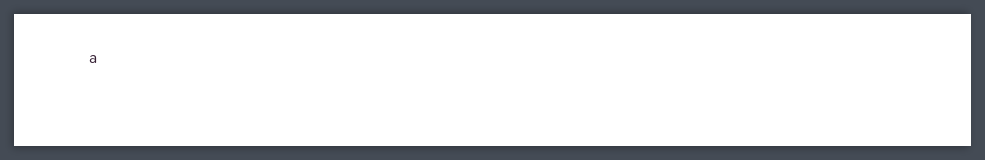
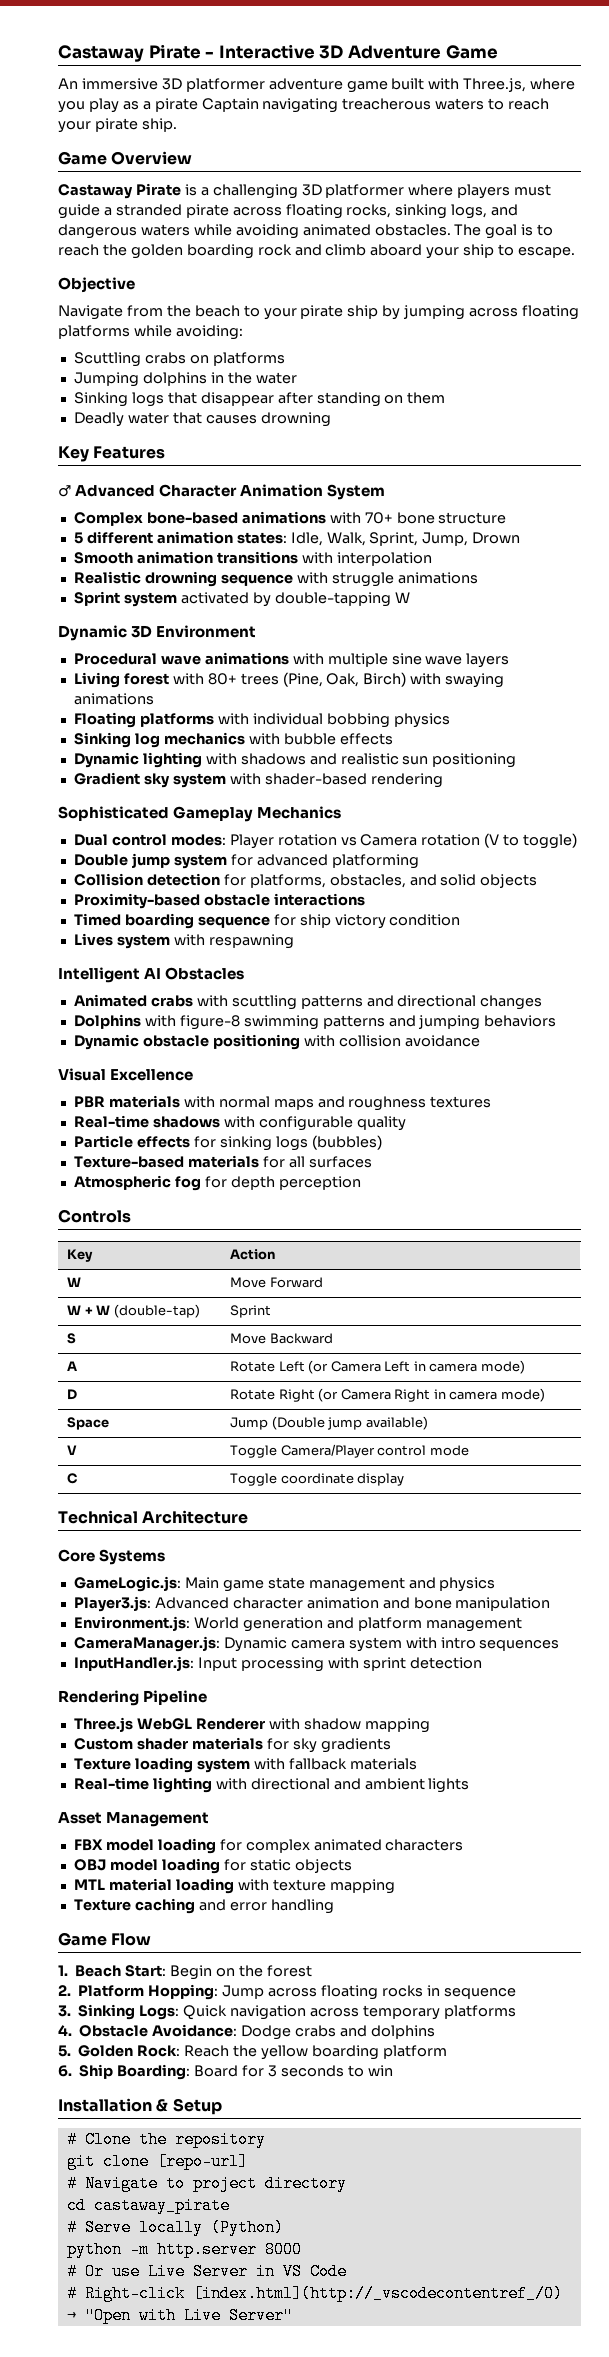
- a
+ Castaway Pirate - Interactive 3D Adventure Game
+ An immersive 3D platformer adventure game built with Three.js, where you play as a pirate Captain navigating treacherous waters to reach your pirate ship.
+ Game Overview
+ Castaway Pirate is a challenging 3D platformer where players must guide a stranded pirate across floating rocks, sinking logs, and dangerous waters while avoiding animated obstacles. The goal is to reach the golden boarding rock and climb aboard your ship to escape.
+ Objective
+ Navigate from the beach to your pirate ship by jumping across floating platforms while avoiding:
+ Scuttling crabs on platforms
+ Jumping dolphins in the water
+ Sinking logs that disappear after standing on them
+ Deadly water that causes drowning
+ Key Features
+ ♂ Advanced Character Animation System
+ Complex bone-based animations with 70+ bone structure
+ 5 different animation states: Idle, Walk, Sprint, Jump, Drown
+ Smooth animation transitions with interpolation
+ Realistic drowning sequence with struggle animations
+ Sprint system activated by double-tapping W
+ Dynamic 3D Environment
+ Procedural wave animations with multiple sine wave layers
+ Living forest with 80+ trees (Pine, Oak, Birch) with swaying animations
+ Floating platforms with individual bobbing physics
+ Sinking log mechanics with bubble effects
+ Dynamic lighting with shadows and realistic sun positioning
+ Gradient sky system with shader-based rendering
+ Sophisticated Gameplay Mechanics
+ Dual control modes: Player rotation vs Camera rotation (V to toggle)
+ Double jump system for advanced platforming
+ Collision detection for platforms, obstacles, and solid objects
+ Proximity-based obstacle interactions
+ Timed boarding sequence for ship victory condition
+ Lives system with respawning
+ Intelligent AI Obstacles
+ Animated crabs with scuttling patterns and directional changes
+ Dolphins with figure-8 swimming patterns and jumping behaviors
+ Dynamic obstacle positioning with collision avoidance
+ Visual Excellence
+ PBR materials with normal maps and roughness textures
+ Real-time shadows with configurable quality
+ Particle effects for sinking logs (bubbles)
+ Texture-based materials for all surfaces
+ Atmospheric fog for depth perception
+ Controls
+ Key | Action
+ W | Move Forward
+ W + W (double-tap) | Sprint
+ S | Move Backward
+ A | Rotate Left (or Camera Left in camera mode)
+ D | Rotate Right (or Camera Right in camera mode)
+ Space | Jump (Double jump available)
+ V | Toggle Camera/Player control mode
+ C | Toggle coordinate display
+ Technical Architecture
+ Core Systems
+ GameLogic.js: Main game state management and physics
+ Player3.js: Advanced character animation and bone manipulation
+ Environment.js: World generation and platform management
+ CameraManager.js: Dynamic camera system with intro sequences
+ InputHandler.js: Input processing with sprint detection
+ Rendering Pipeline
+ Three.js WebGL Renderer with shadow mapping
+ Custom shader materials for sky gradients
+ Texture loading system with fallback materials
+ Real-time lighting with directional and ambient lights
+ Asset Management
+ FBX model loading for complex animated characters
+ OBJ model loading for static objects
+ MTL material loading with texture mapping
+ Texture caching and error handling
+ Game Flow
+ 1. Beach Start: Begin on the forest
+ 2. Platform Hopping: Jump across floating rocks in sequence
+ 3. Sinking Logs: Quick navigation across temporary platforms
+ 4. Obstacle Avoidance: Dodge crabs and dolphins
+ 5. Golden Rock: Reach the yellow boarding platform
+ 6. Ship Boarding: Board for 3 seconds to win
+ Installation & Setup
+ # Clone the repository
+ git clone [repo-url]
+ # Navigate to project directory
+ cd castaway_pirate
+ # Serve locally (Python)
+ python -m http.server 8000
+ # Or use Live Server in VS Code
+ # Right-click [index.html](http://_vscodecontentref_/0) → "Open with Live Server"

